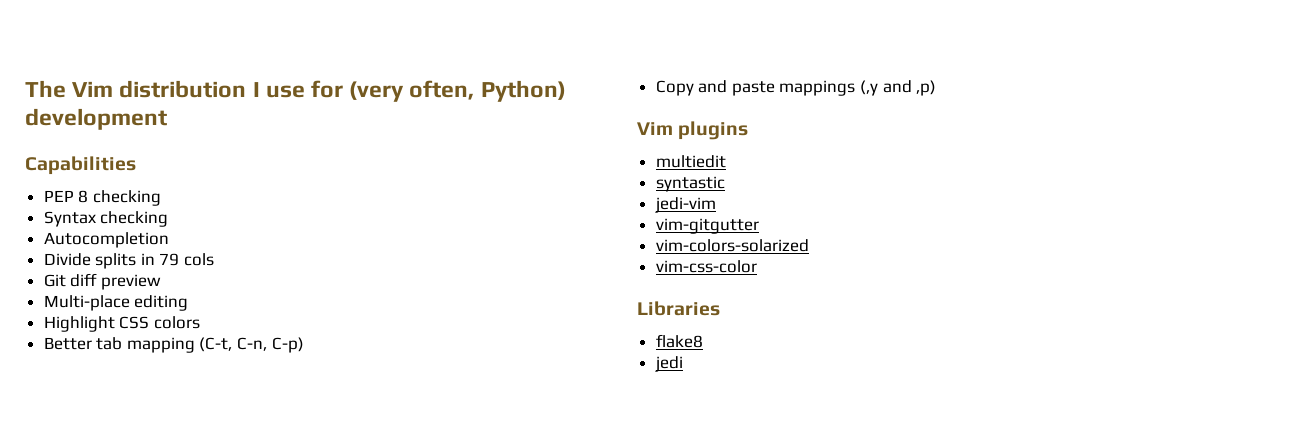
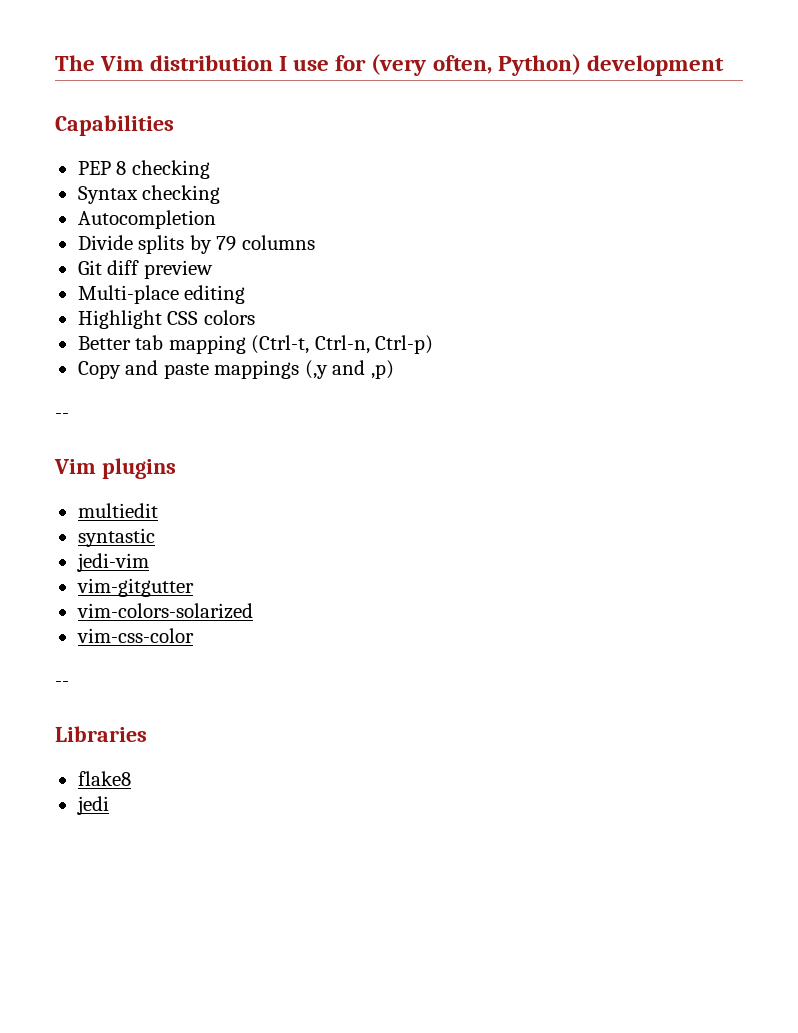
- Divide splits in 79 cols
+ Divide splits by 79 columns
- Better tab mapping (C-t, C-n, C-p)
+ Better tab mapping (Ctrl-t, Ctrl-n, Ctrl-p)
  Copy and paste mappings (,y and ,p)
+ --
  vim-css-color
+ --

